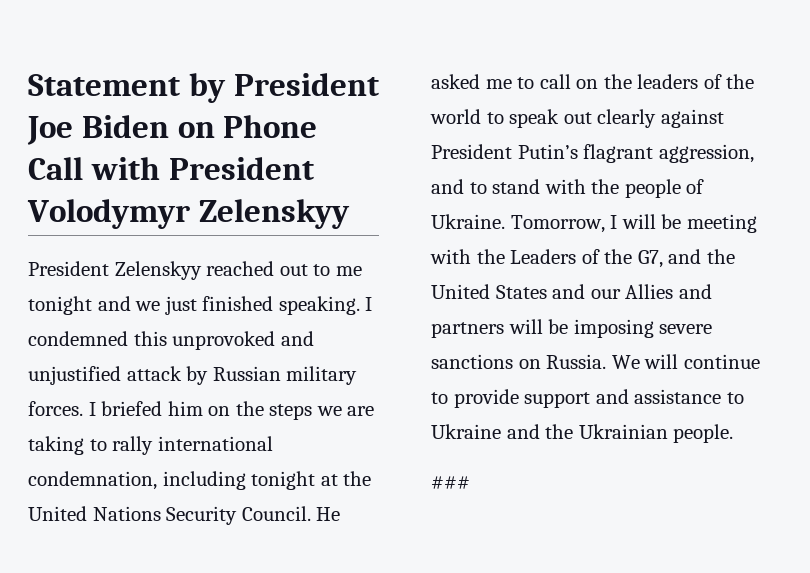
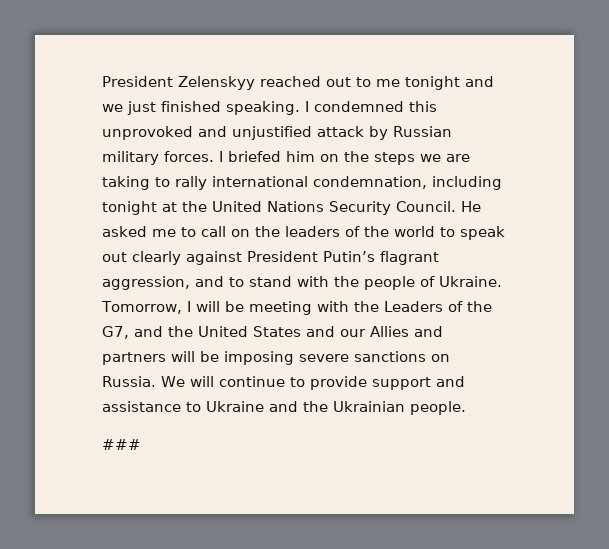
- Statement by President Joe Biden on Phone Call with President Volodymyr Zelenskyy

